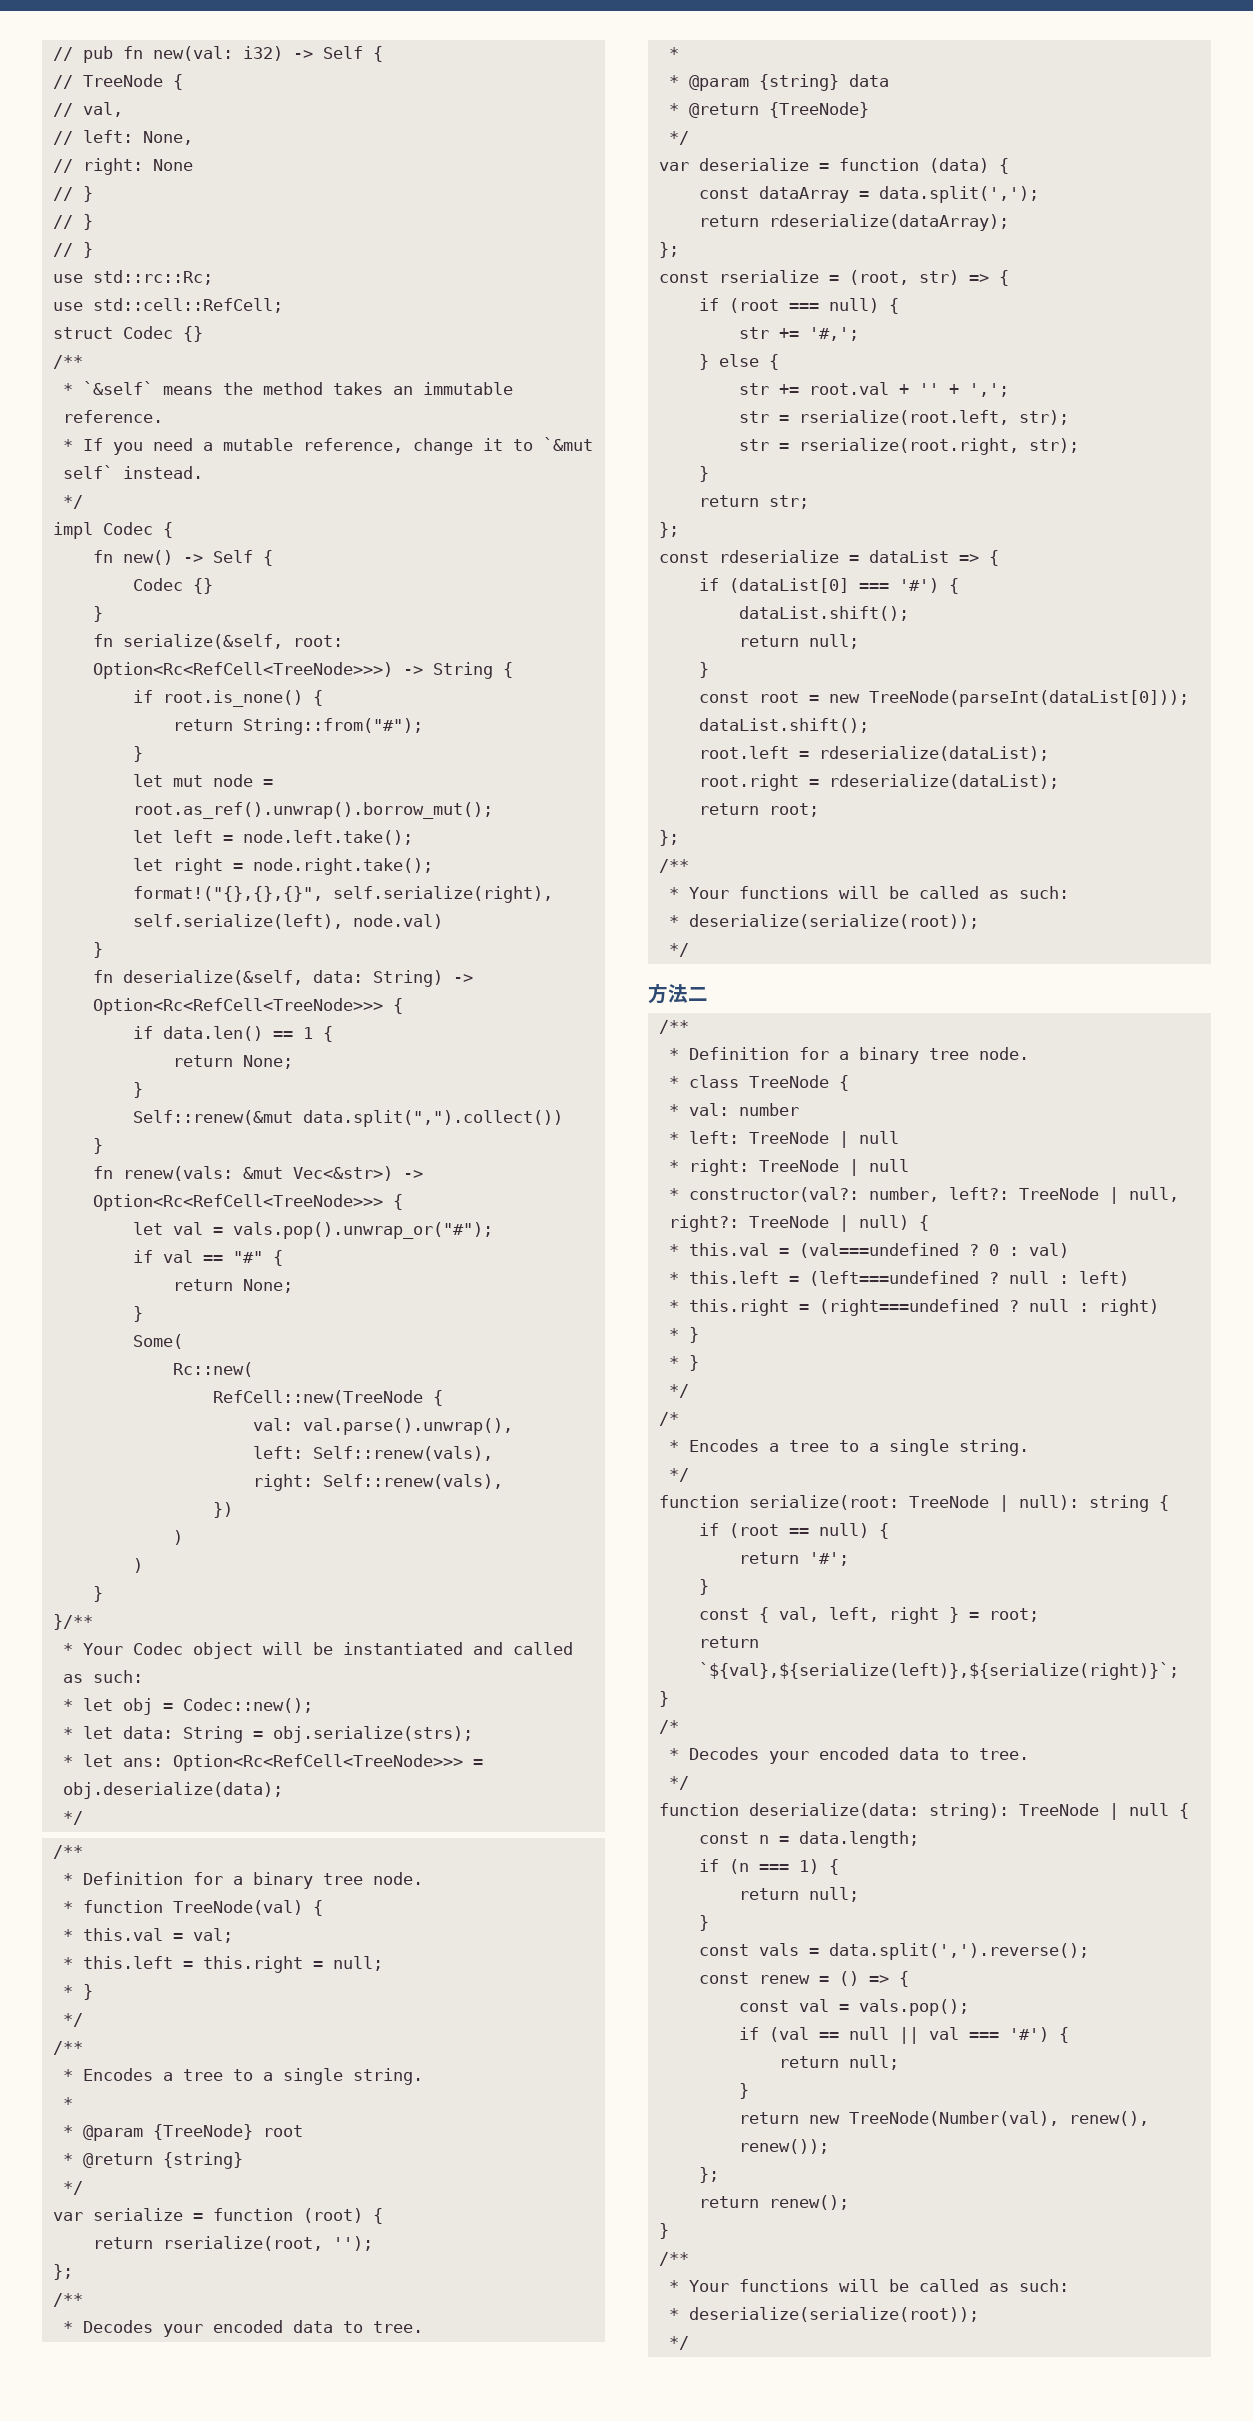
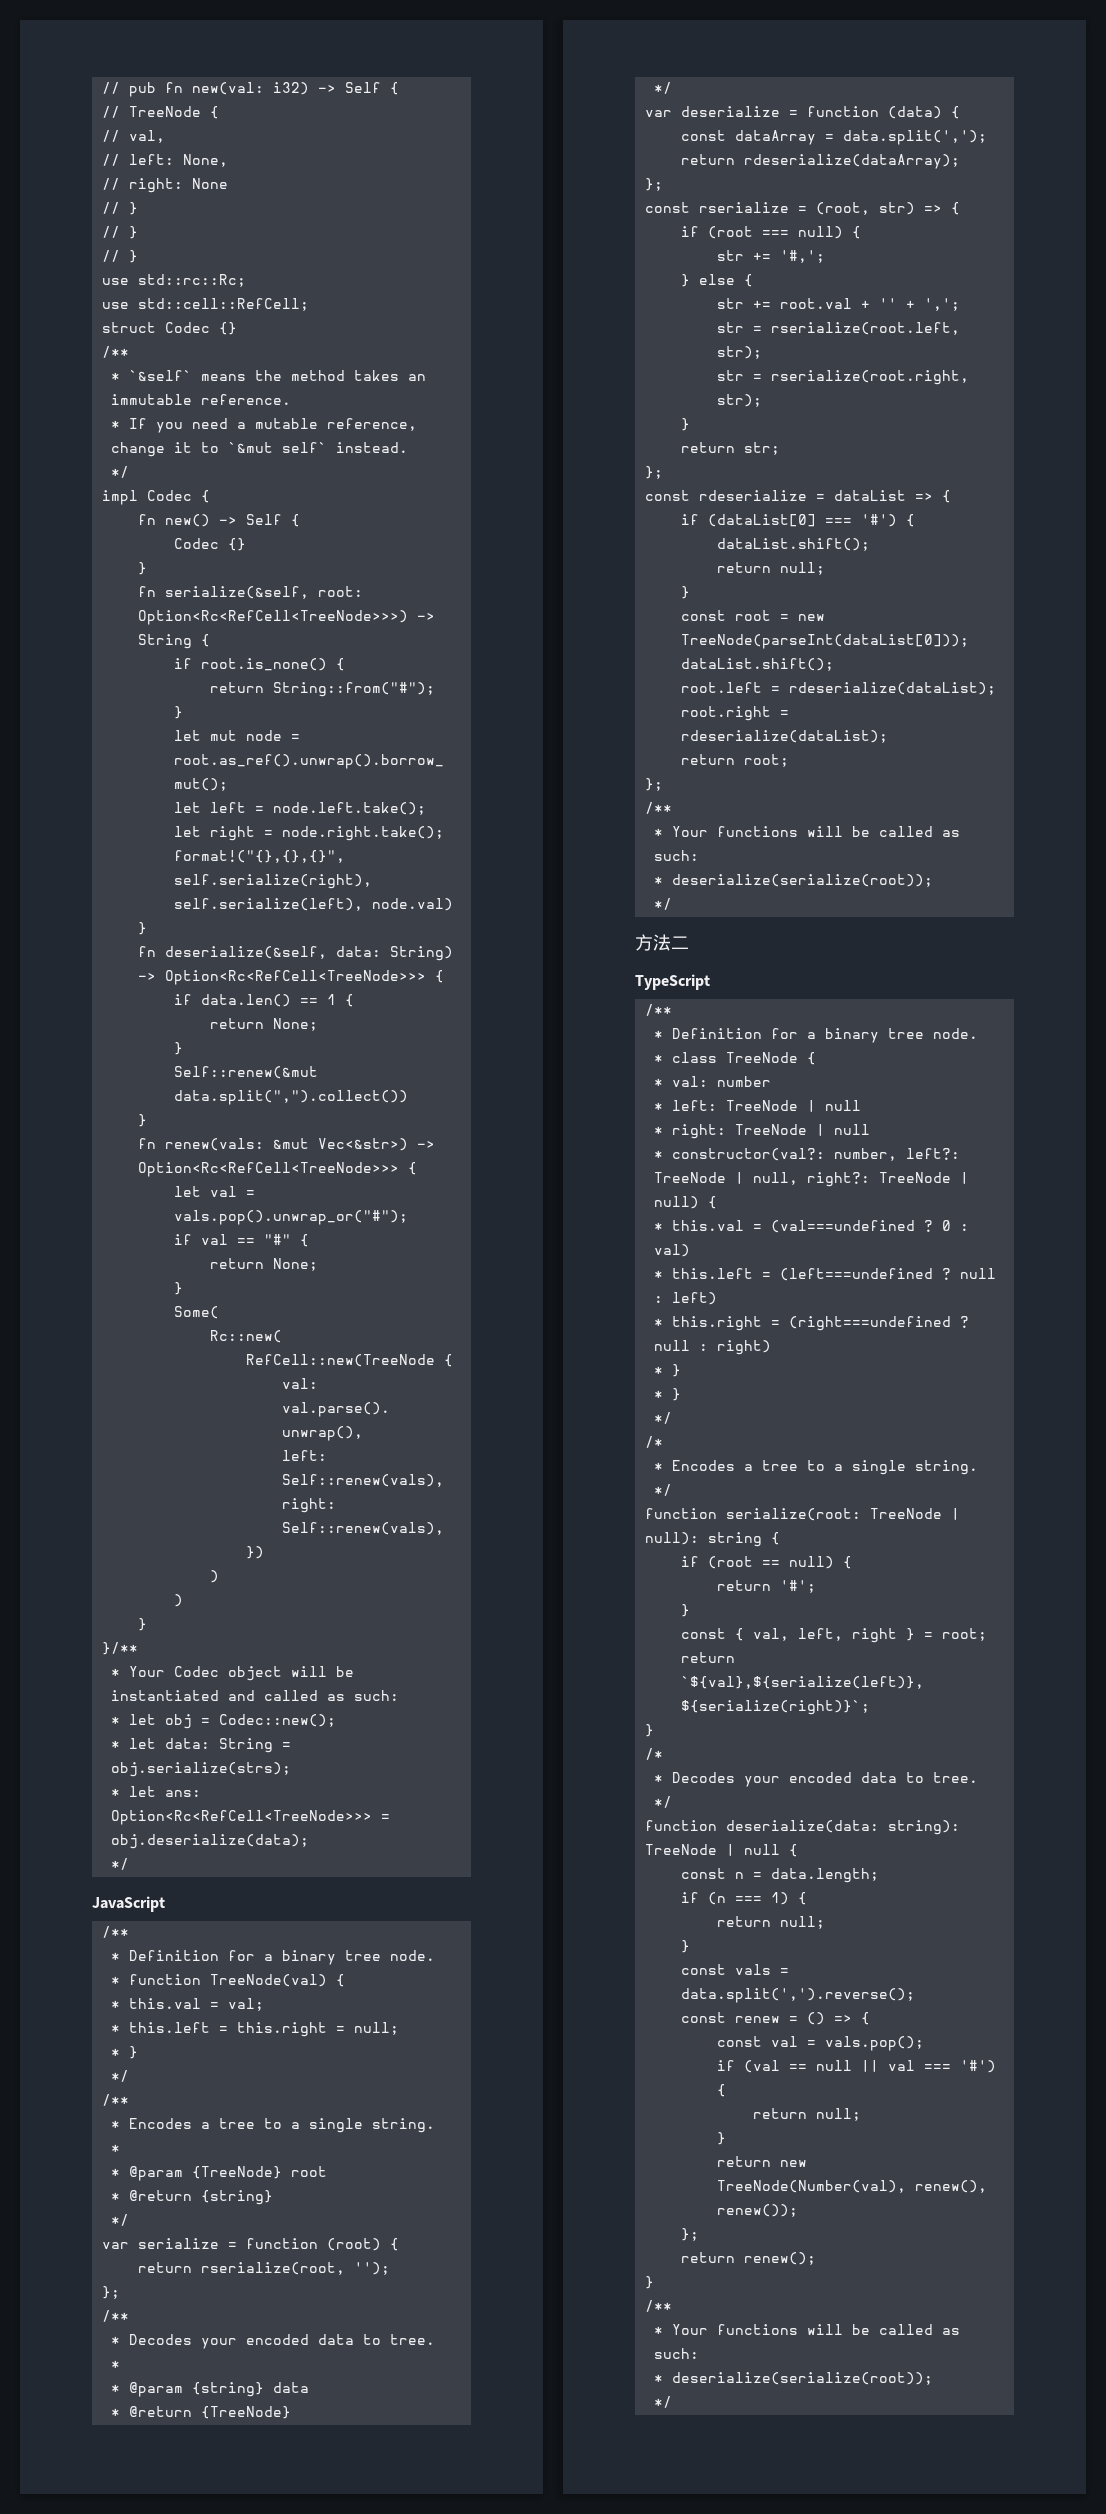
+ JavaScript
+ TypeScript

